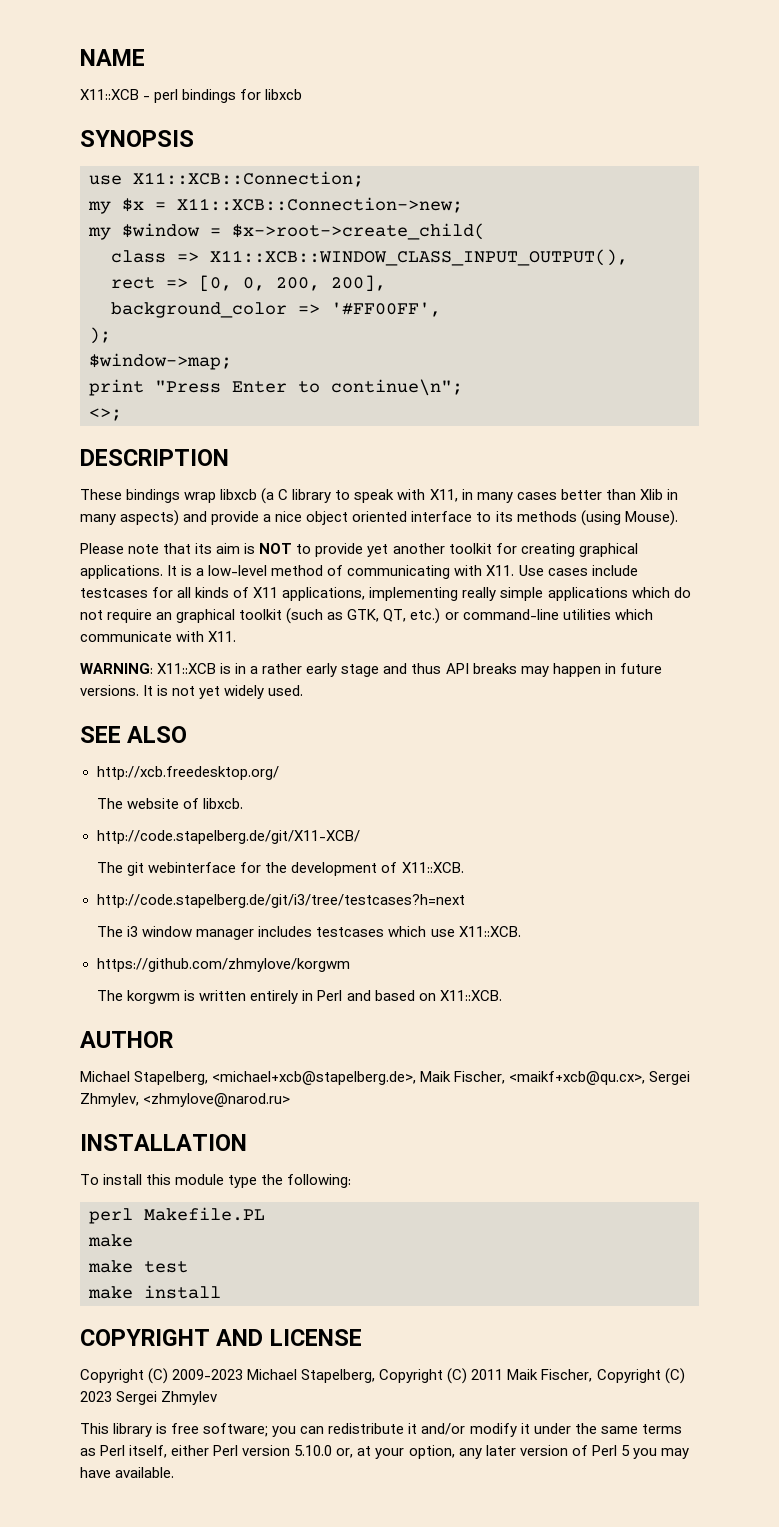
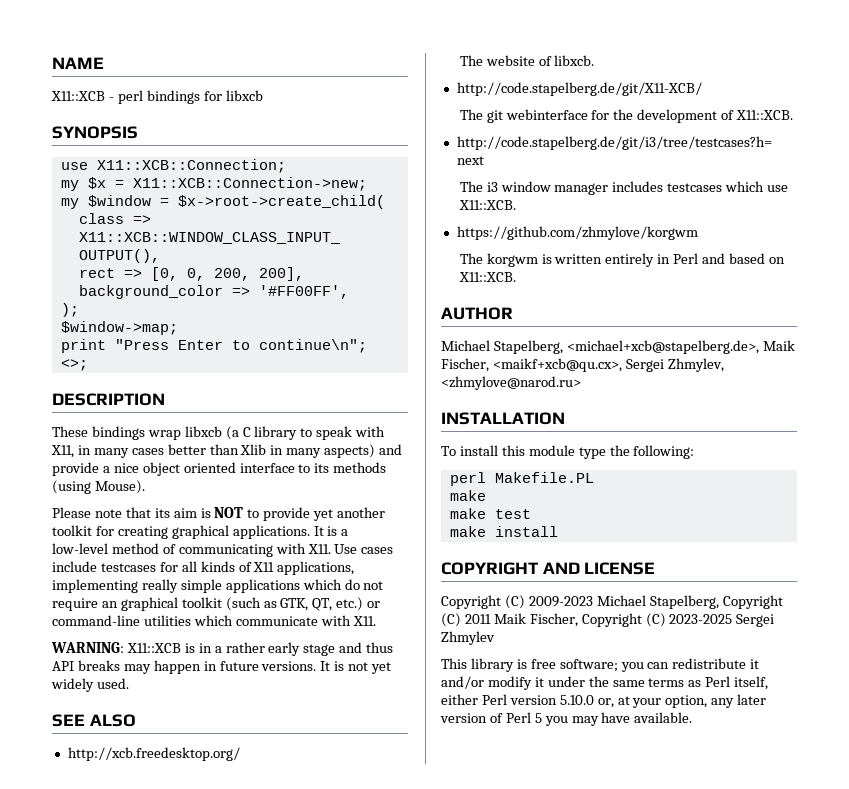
- Copyright (C) 2009-2023 Michael Stapelberg, Copyright (C) 2011 Maik Fischer, Copyright (C) 2023 Sergei Zhmylev
+ Copyright (C) 2009-2023 Michael Stapelberg, Copyright (C) 2011 Maik Fischer, Copyright (C) 2023-2025 Sergei Zhmylev

